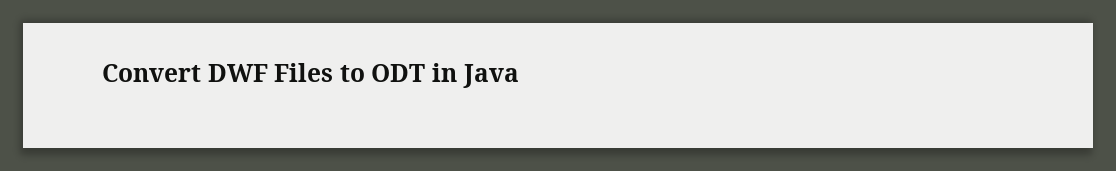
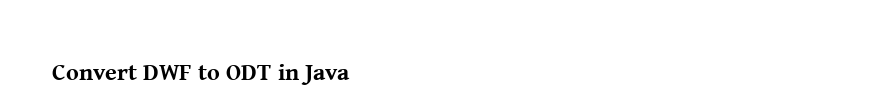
- Convert DWF Files to ODT in Java
+ Convert DWF to ODT in Java

